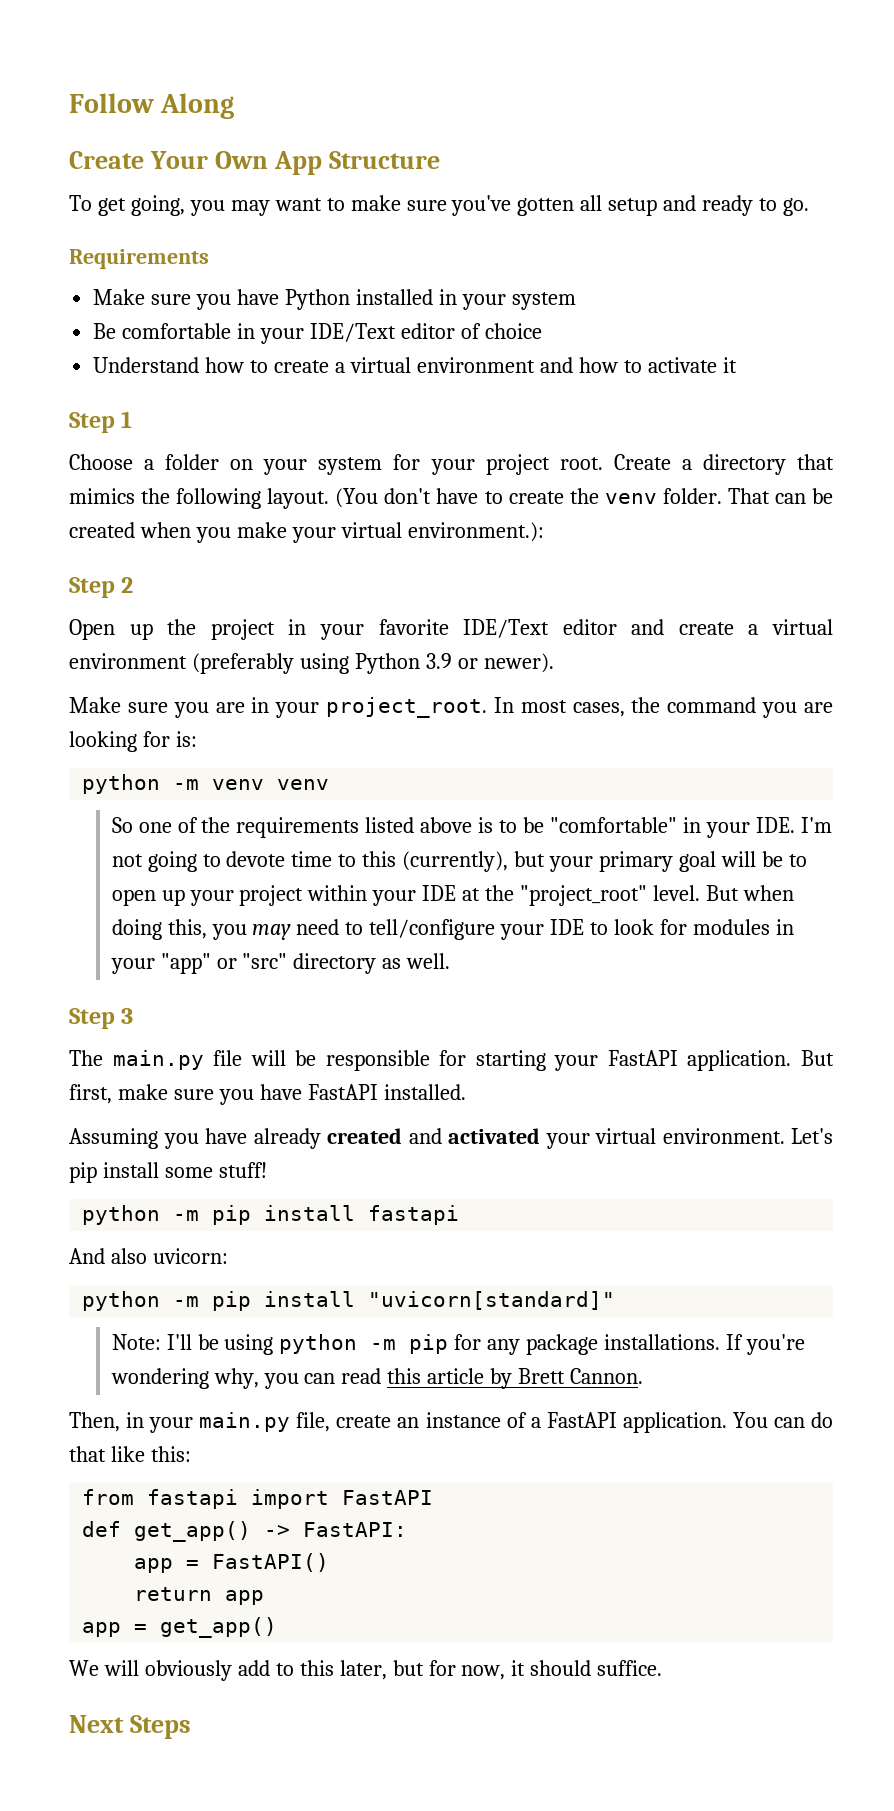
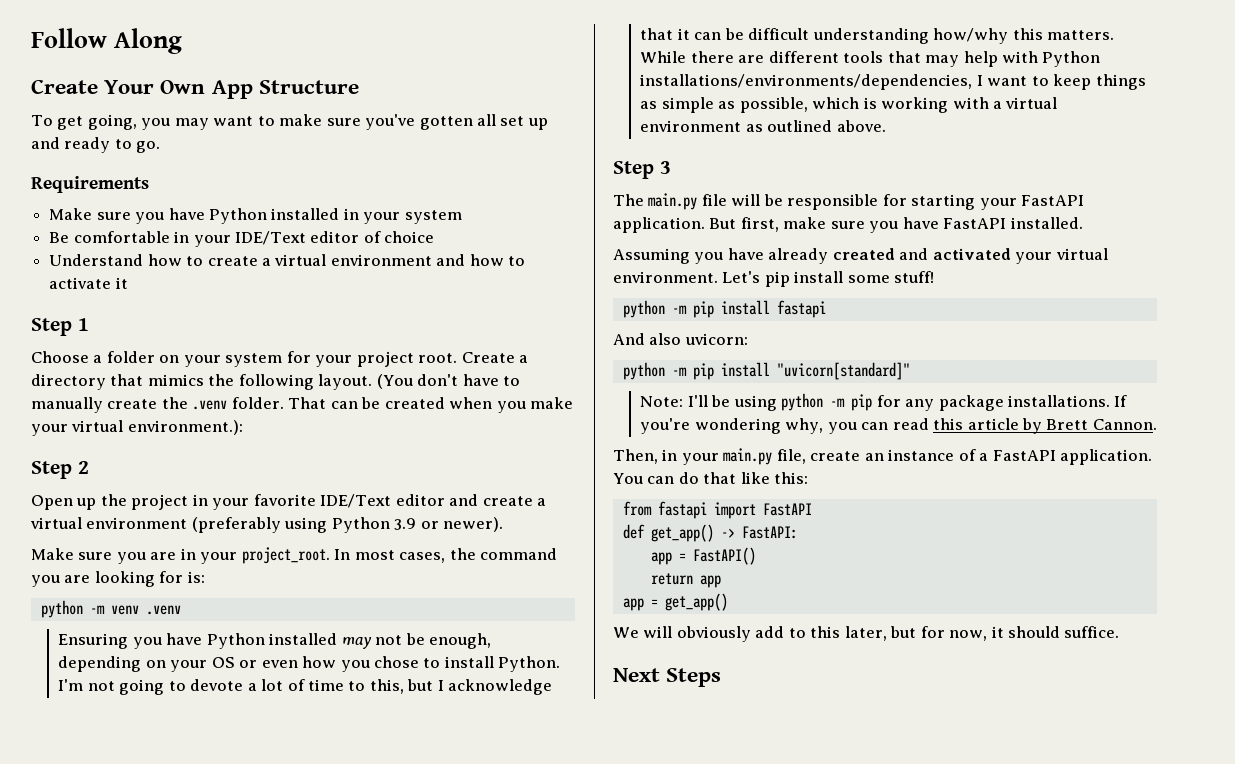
- To get going, you may want to make sure you've gotten all setup and ready to go.
+ To get going, you may want to make sure you've gotten all set up and ready to go.
- (You don't have to create the venv folder.
+ (You don't have to manually create the .venv folder.
- python -m venv venv
- So one of the requirements listed above is to be "comfortable" in your IDE. I'm not going to devote time to this (currently), but your primary goal will be to open up your project within your IDE at the "project_root" level. But when doing this, you may need to tell/configure your IDE to look for modules in your "app" or "src" directory as well.
+ python -m venv .venv
+ Ensuring you have Python installed may not be enough, depending on your OS or even how you chose to install Python. I'm not going to devote a lot of time to this, but I acknowledge that it can be difficult understanding how/why this matters. While there are different tools that may help with Python installations/environments/dependencies, I want to keep things as simple as possible, which is working with a virtual environment as outlined above.

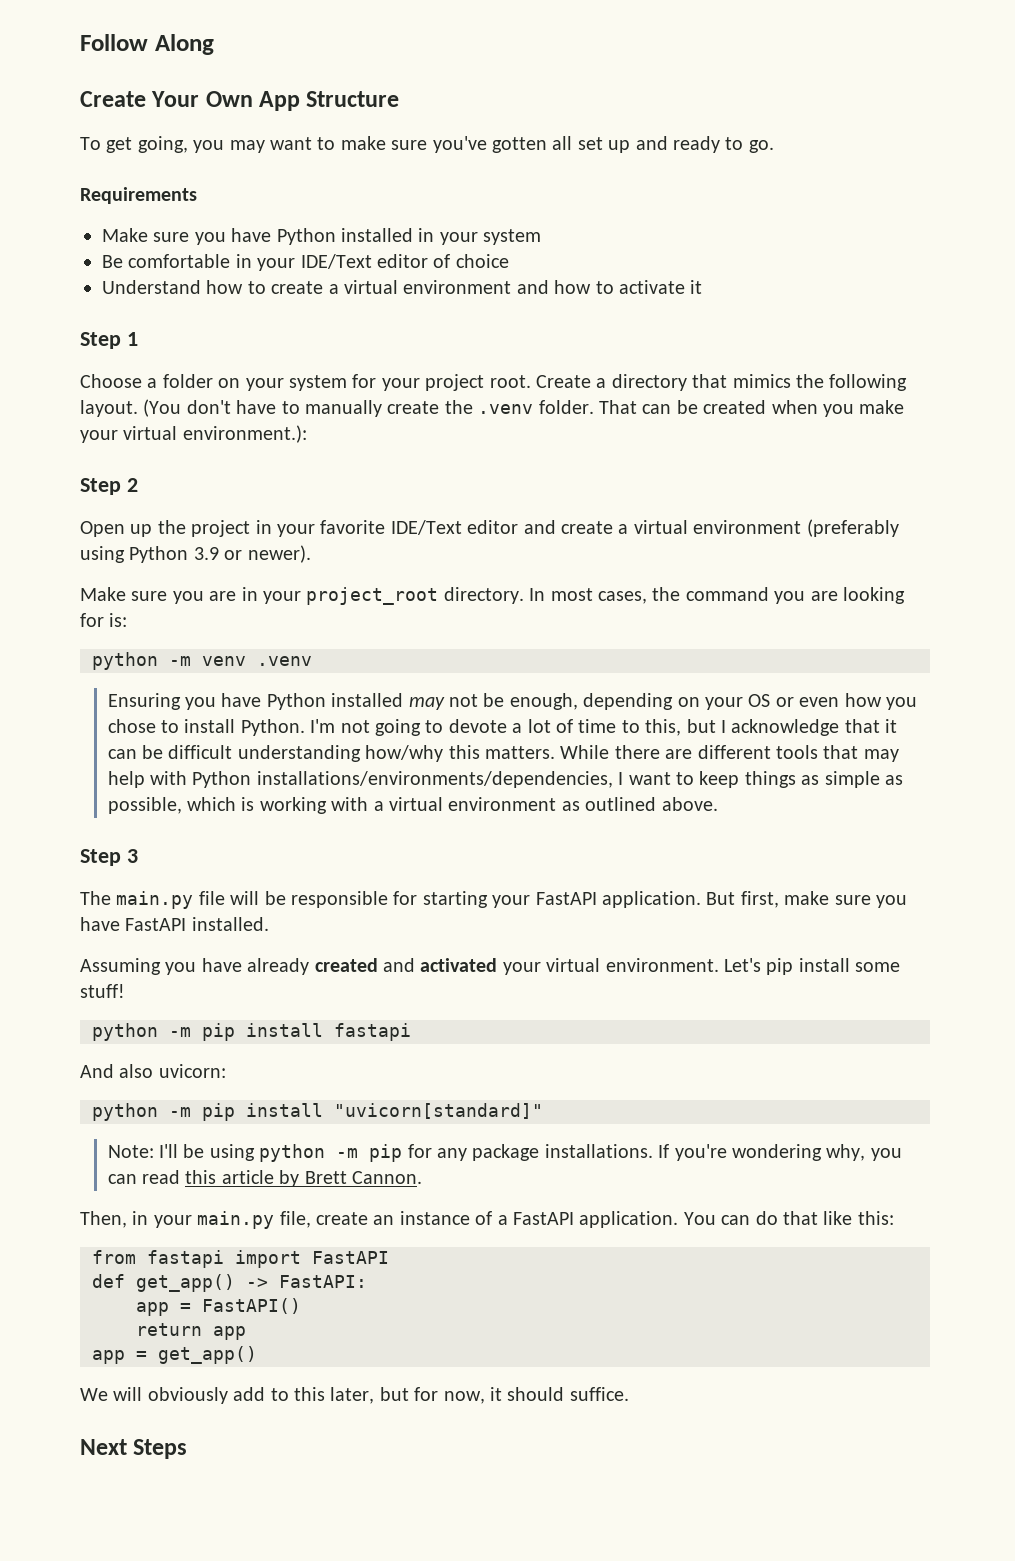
- Make sure you are in your project_root.
+ Make sure you are in your project_root directory.

